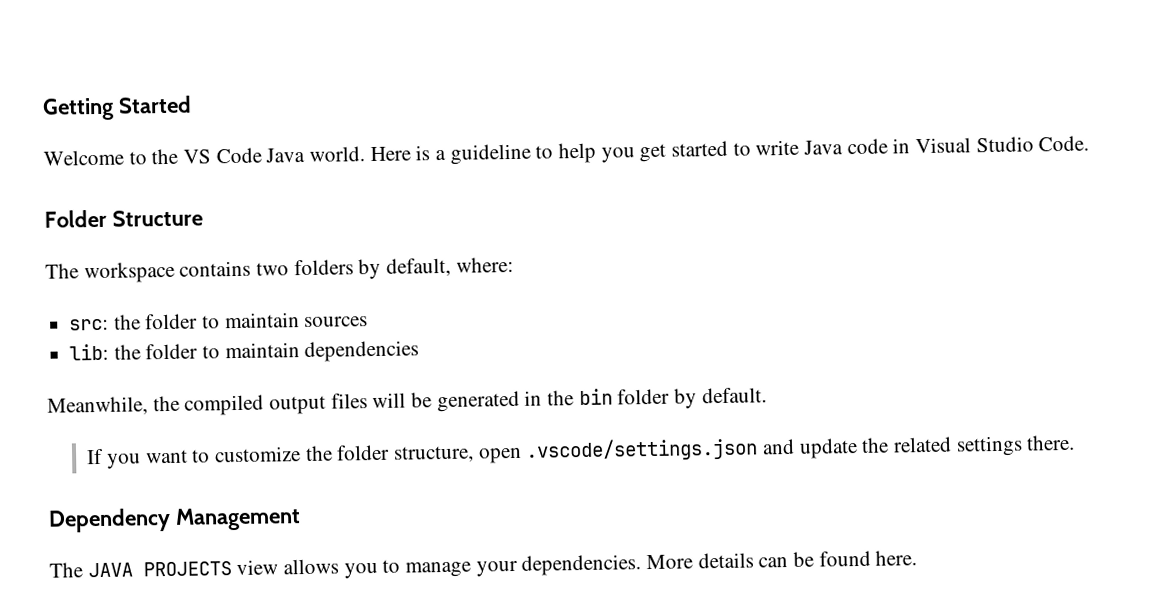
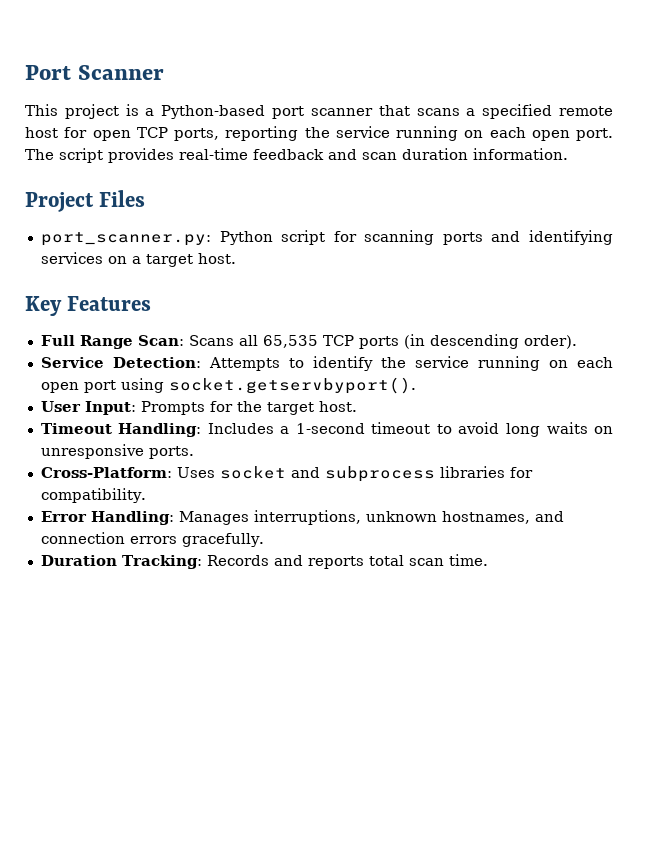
- Getting Started
- Welcome to the VS Code Java world. Here is a guideline to help you get started to write Java code in Visual Studio Code.
- Folder Structure
- The workspace contains two folders by default, where:
- src: the folder to maintain sources
- lib: the folder to maintain dependencies
- Meanwhile, the compiled output files will be generated in the bin folder by default.
- If you want to customize the folder structure, open .vscode/settings.json and update the related settings there.
- Dependency Management
- The JAVA PROJECTS view allows you to manage your dependencies. More details can be found here.
+ Port Scanner
+ This project is a Python-based port scanner that scans a specified remote host for open TCP ports, reporting the service running on each open port. The script provides real-time feedback and scan duration information.
+ Project Files
+ port_scanner.py: Python script for scanning ports and identifying services on a target host.
+ Key Features
+ Full Range Scan: Scans all 65,535 TCP ports (in descending order).
+ Service Detection: Attempts to identify the service running on each open port using socket.getservbyport().
+ User Input: Prompts for the target host.
+ Timeout Handling: Includes a 1-second timeout to avoid long waits on unresponsive ports.
+ Cross-Platform: Uses socket and subprocess libraries for compatibility.
+ Error Handling: Manages interruptions, unknown hostnames, and connection errors gracefully.
+ Duration Tracking: Records and reports total scan time.

